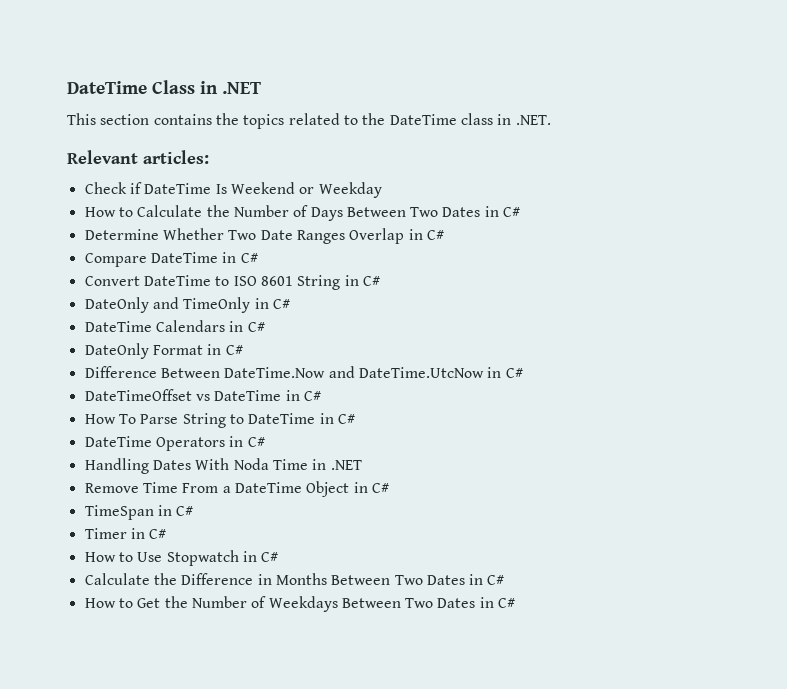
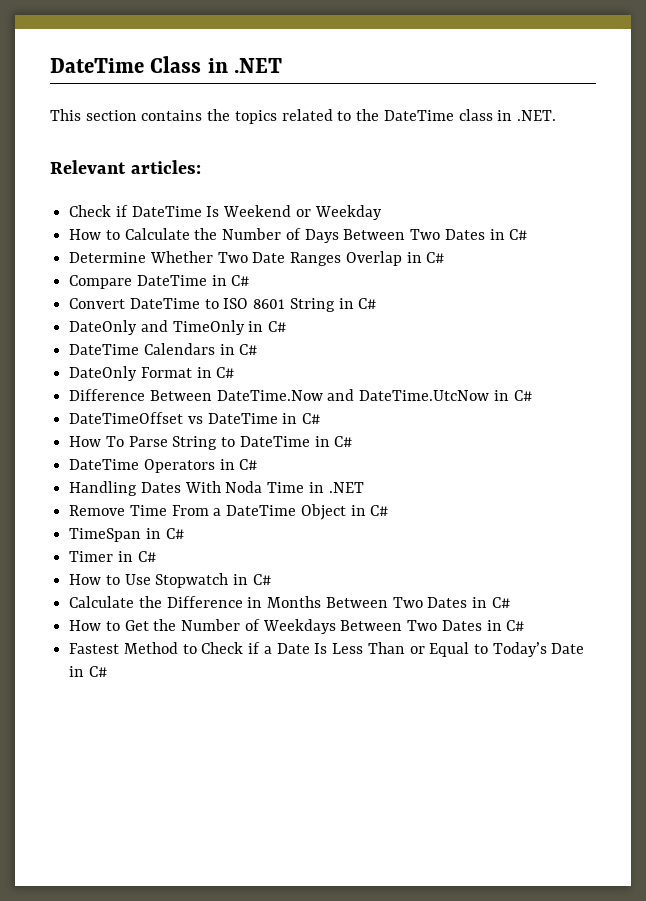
+ Fastest Method to Check if a Date Is Less Than or Equal to Today’s Date in C#

